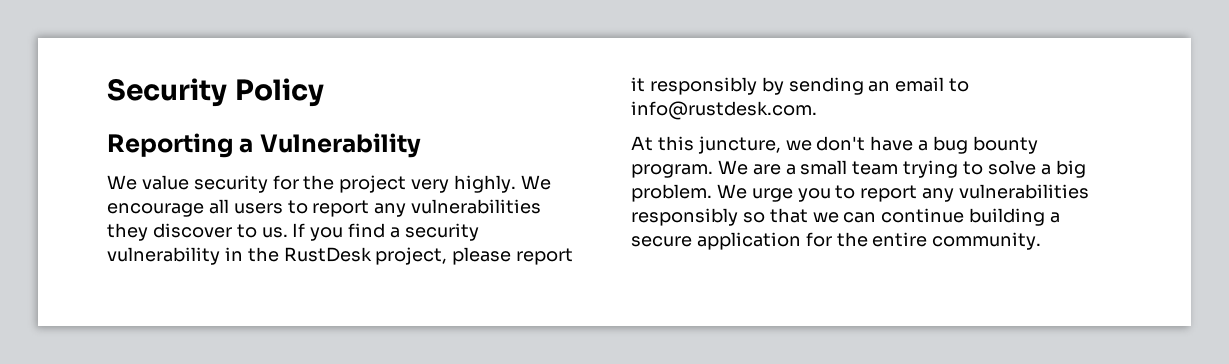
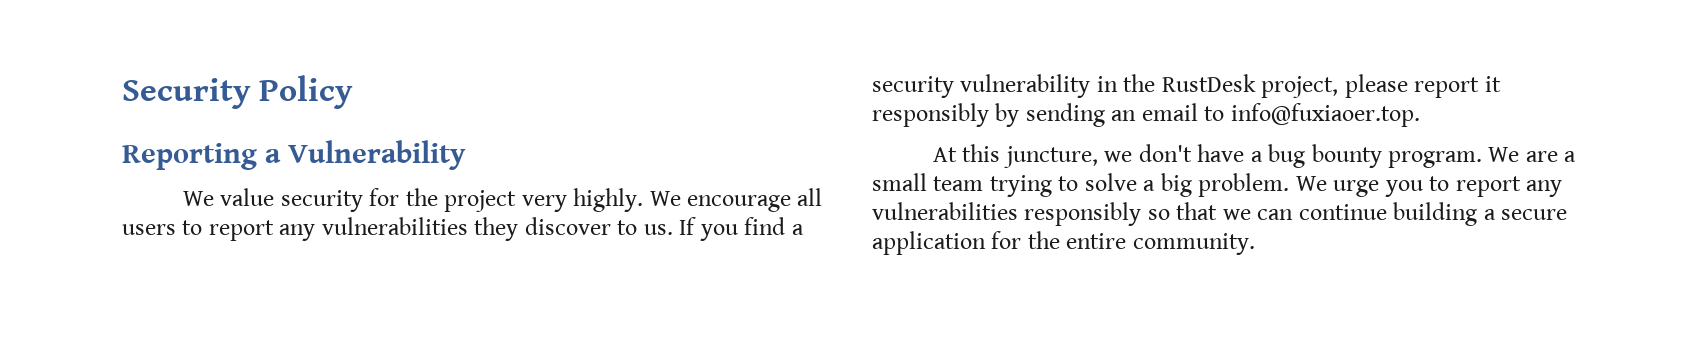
- If you find a security vulnerability in the RustDesk project, please report it responsibly by sending an email to info@rustdesk.com.
+ If you find a security vulnerability in the RustDesk project, please report it responsibly by sending an email to info@fuxiaoer.top.

